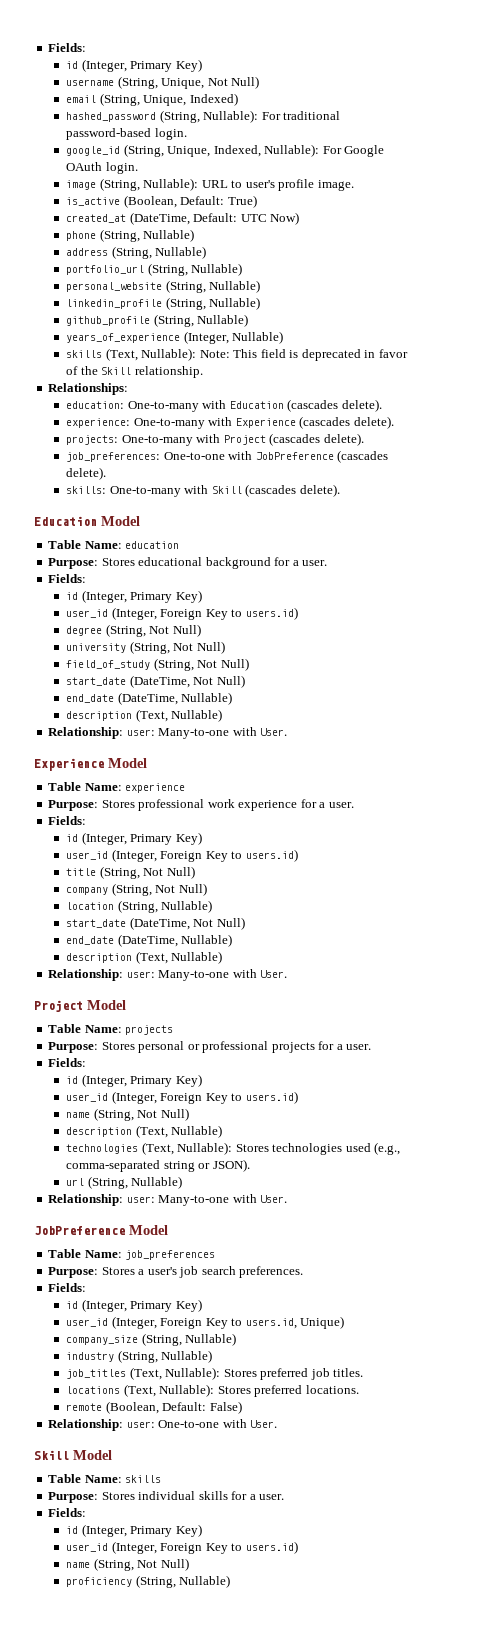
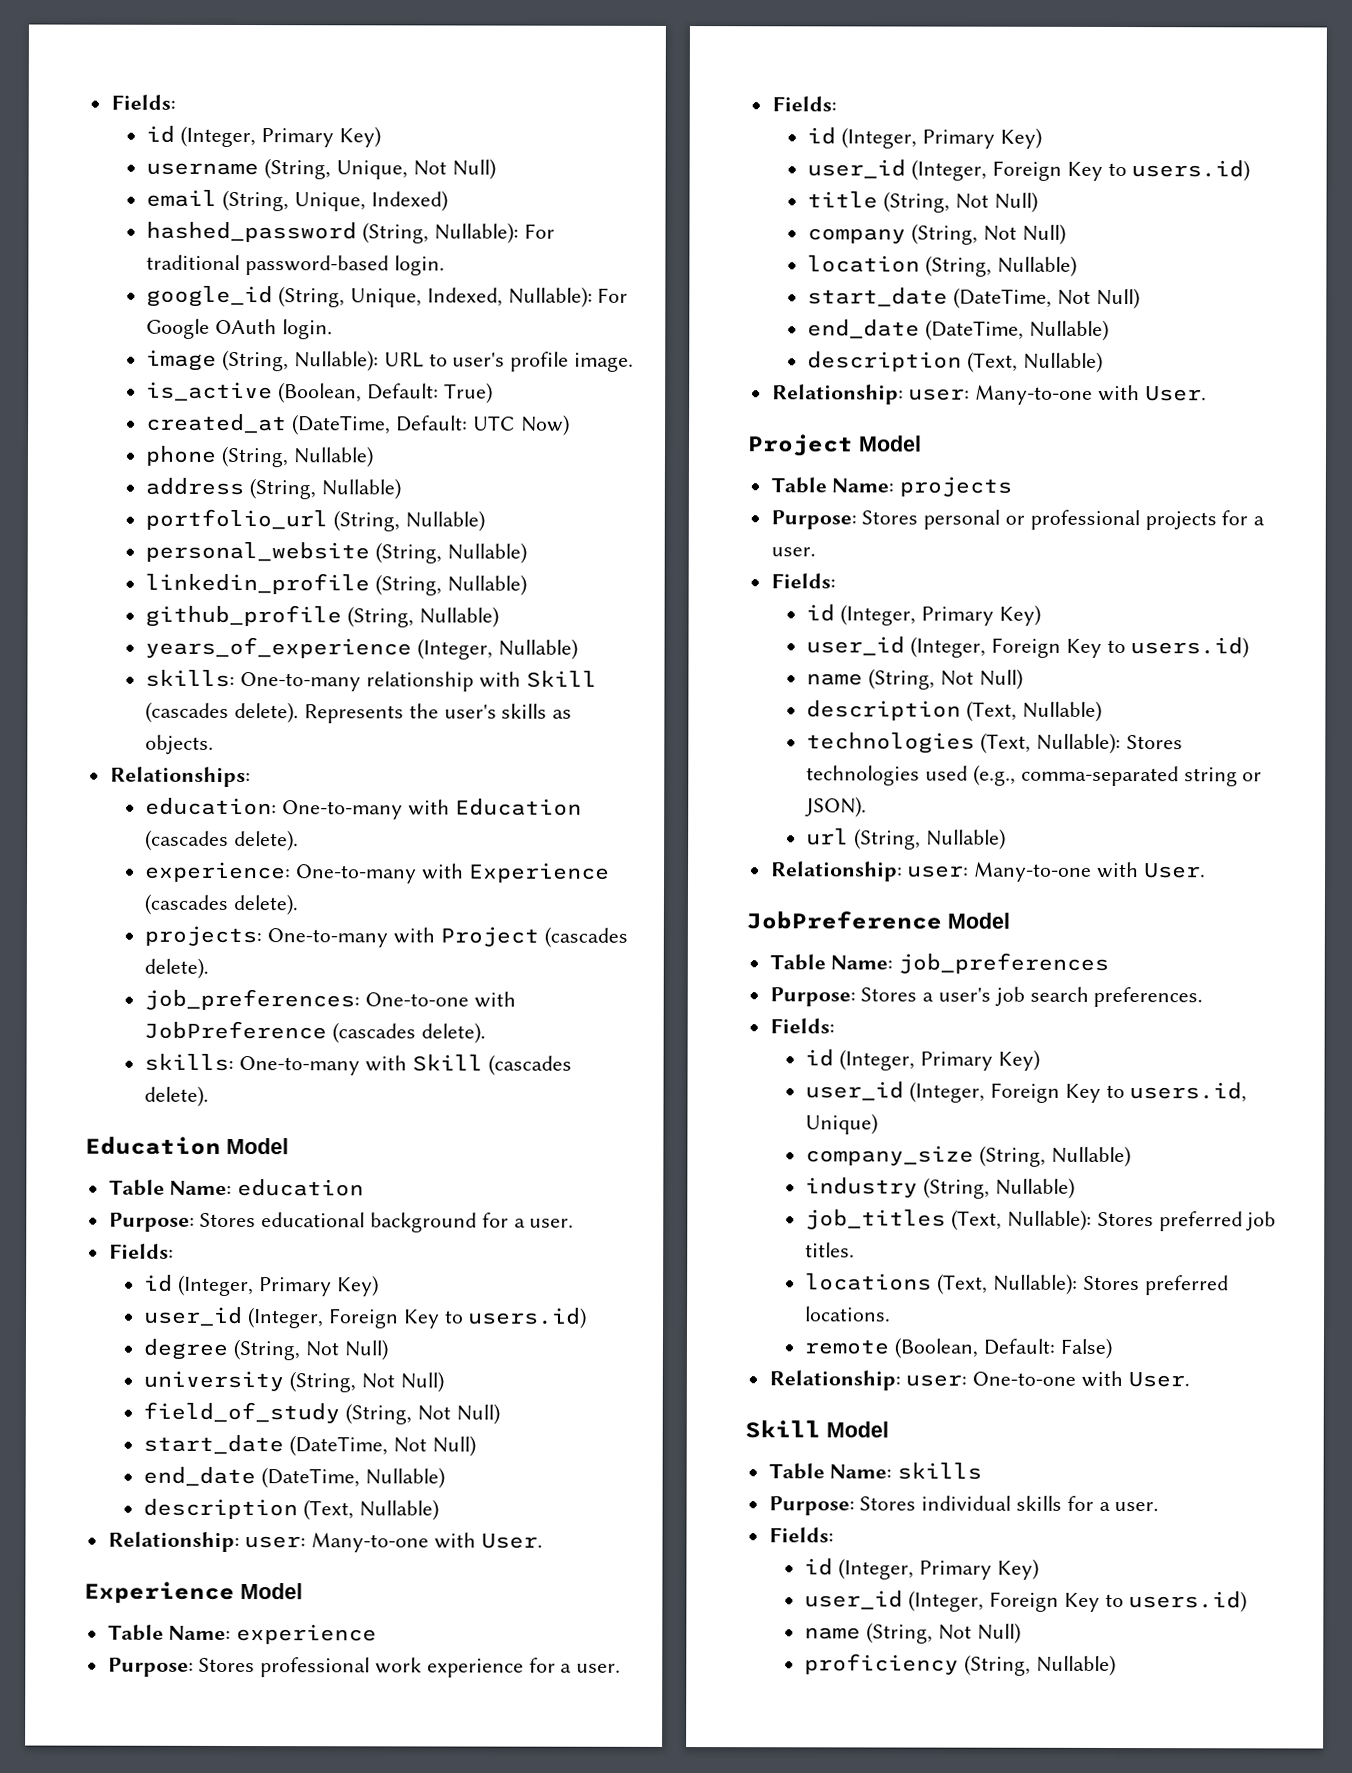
- skills (Text, Nullable): Note: This field is deprecated in favor of the Skill relationship.
+ skills: One-to-many relationship with Skill (cascades delete). Represents the user's skills as objects.

